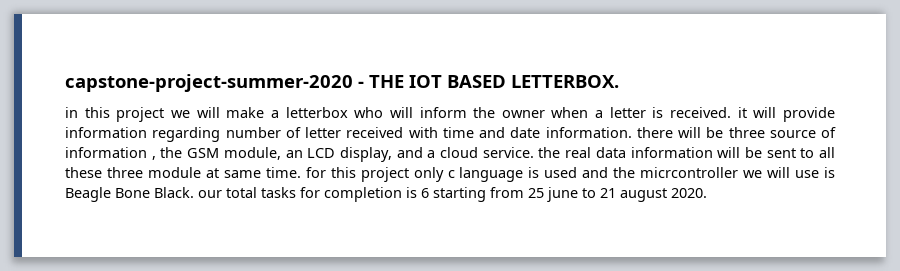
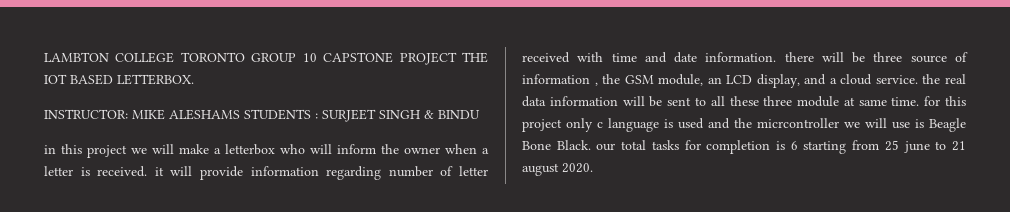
- capstone-project-summer-2020 - THE IOT BASED LETTERBOX.
+ LAMBTON COLLEGE TORONTO GROUP 10 CAPSTONE PROJECT THE IOT BASED LETTERBOX.
+ INSTRUCTOR: MIKE ALESHAMS STUDENTS : SURJEET SINGH & BINDU

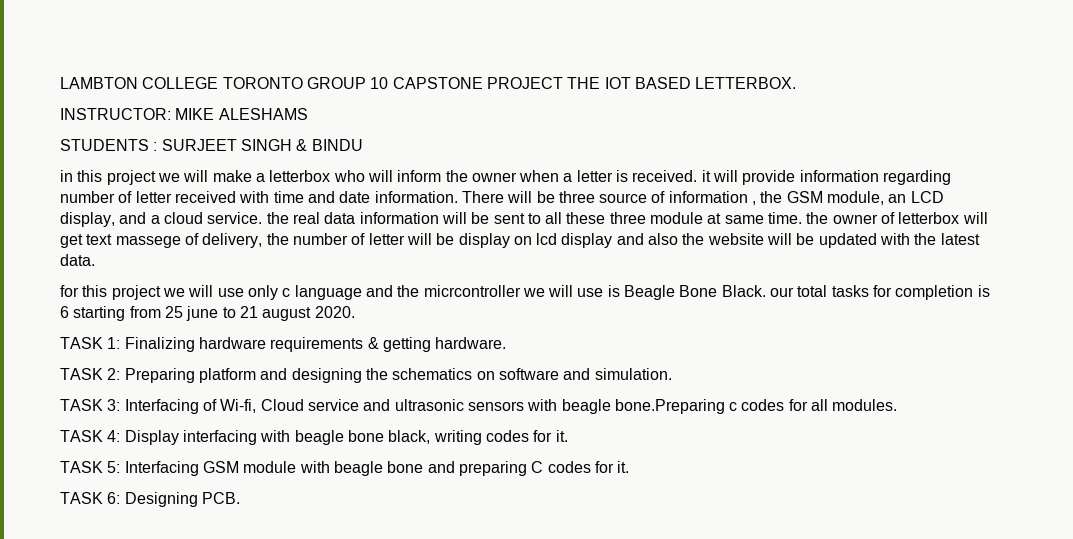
- INSTRUCTOR: MIKE ALESHAMS STUDENTS : SURJEET SINGH & BINDU
+ INSTRUCTOR: MIKE ALESHAMS
+ STUDENTS : SURJEET SINGH & BINDU
- in this project we will make a letterbox who will inform the owner when a letter is received. it will provide information regarding number of letter received with time and date information. there will be three source of information , the GSM module, an LCD display, and a cloud service. the real data information will be sent to all these three module at same time. for this project only c language is used and the micrcontroller we will use is Beagle Bone Black. our total tasks for completion is 6 starting from 25 june to 21 august 2020.
+ in this project we will make a letterbox who will inform the owner when a letter is received. it will provide information regarding number of letter received with time and date information. There will be three source of information , the GSM module, an LCD display, and a cloud service. the real data information will be sent to all these three module at same time. the owner of letterbox will get text massege of delivery, the number of letter will be display on lcd display and also the website will be updated with the latest data.
+ for this project we will use only c language and the micrcontroller we will use is Beagle Bone Black. our total tasks for completion is 6 starting from 25 june to 21 august 2020.
+ TASK 1: Finalizing hardware requirements & getting hardware.
+ TASK 2: Preparing platform and designing the schematics on software and simulation.
+ TASK 3: Interfacing of Wi-fi, Cloud service and ultrasonic sensors with beagle bone.Preparing c codes for all modules.
+ TASK 4: Display interfacing with beagle bone black, writing codes for it.
+ TASK 5: Interfacing GSM module with beagle bone and preparing C codes for it.
+ TASK 6: Designing PCB.

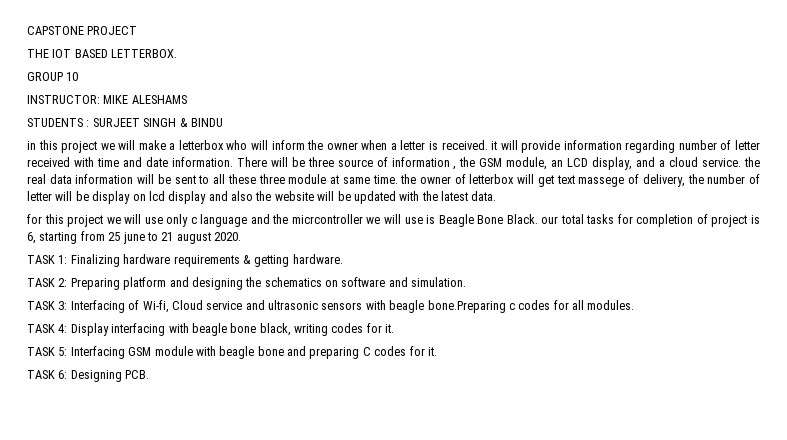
- LAMBTON COLLEGE TORONTO GROUP 10 CAPSTONE PROJECT THE IOT BASED LETTERBOX.
+ CAPSTONE PROJECT
+ THE IOT BASED LETTERBOX.
+ GROUP 10
- for this project we will use only c language and the micrcontroller we will use is Beagle Bone Black. our total tasks for completion is 6 starting from 25 june to 21 august 2020.
+ for this project we will use only c language and the micrcontroller we will use is Beagle Bone Black. our total tasks for completion of project is 6, starting from 25 june to 21 august 2020.

